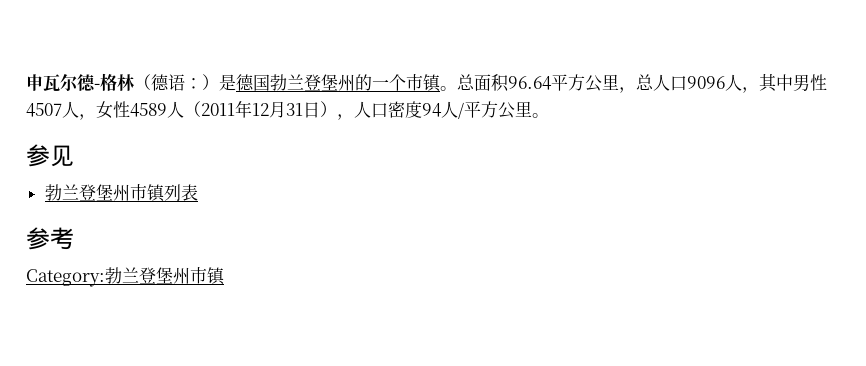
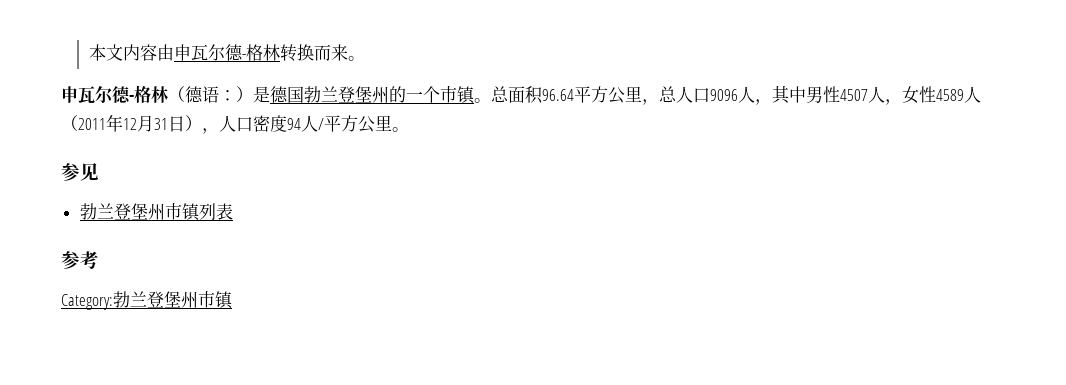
+ 本文内容由申瓦尔德-格林转换而来。

